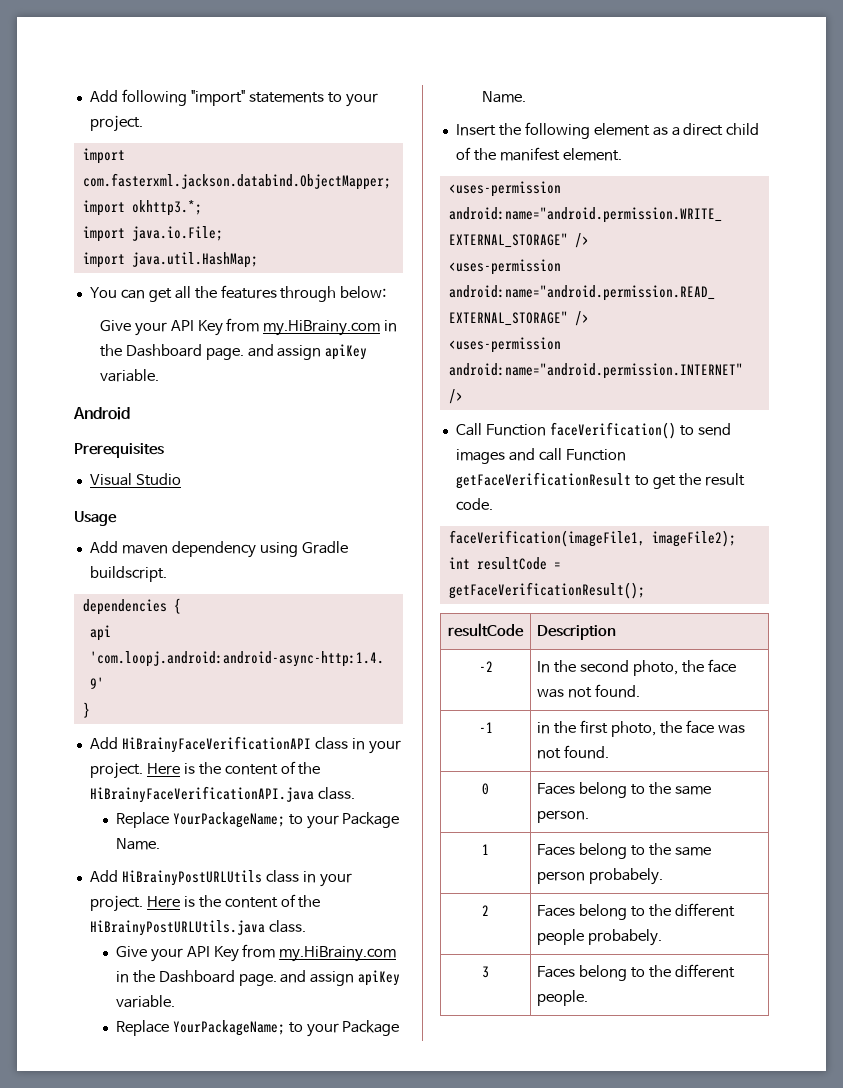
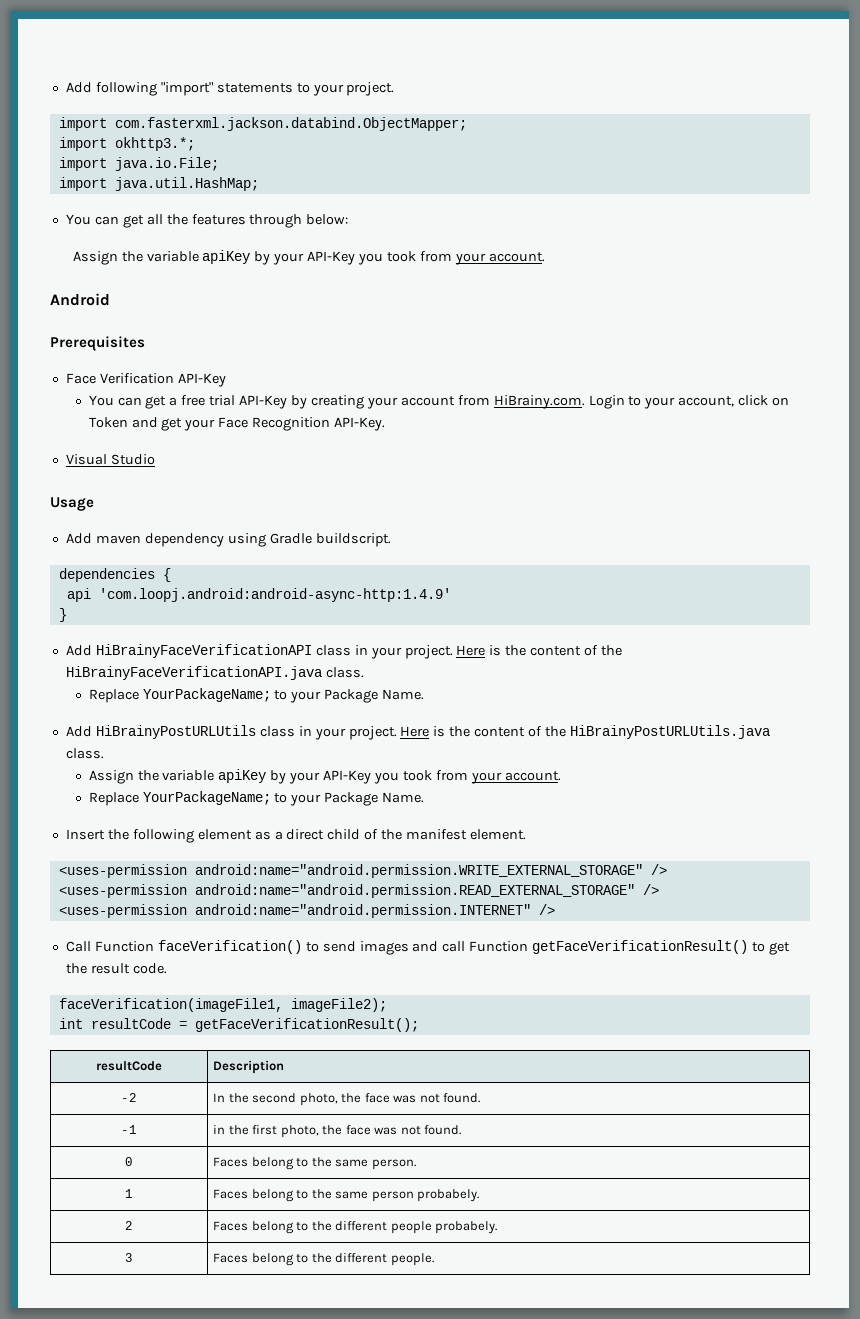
  You can get all the features through below:
- Give your API Key from my.HiBrainy.com in the Dashboard page. and assign apiKey variable.
+ Assign the variable apiKey by your API-Key you took from your account.
  Android
  Prerequisites
+ Face Verification API-Key
+ You can get a free trial API-Key by creating your account from HiBrainy.com. Login to your account, click on Token and get your Face Recognition API-Key.
  Here is the content of the HiBrainyPostURLUtils.java class.
- Give your API Key from my.HiBrainy.com in the Dashboard page. and assign apiKey variable.
+ Assign the variable apiKey by your API-Key you took from your account.
- Call Function faceVerification() to send images and call Function getFaceVerificationResult to get the result code.
+ Call Function faceVerification() to send images and call Function getFaceVerificationResult() to get the result code.

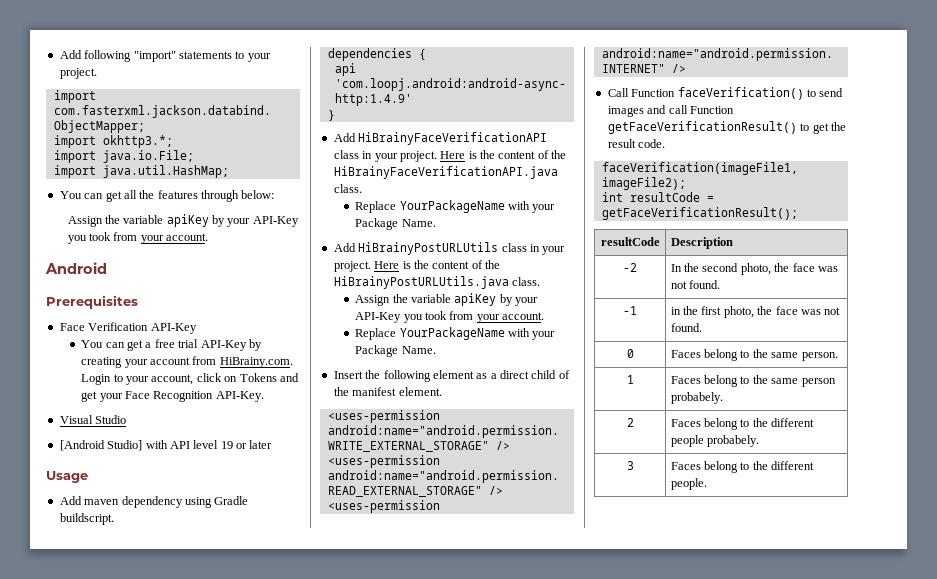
- You can get a free trial API-Key by creating your account from HiBrainy.com. Login to your account, click on Token and get your Face Recognition API-Key.
+ You can get a free trial API-Key by creating your account from HiBrainy.com. Login to your account, click on Tokens and get your Face Recognition API-Key.
+ [Android Studio] with API level 19 or later
  Here is the content of the HiBrainyFaceVerificationAPI.java class.
- Replace YourPackageName; to your Package Name.
+ Replace YourPackageName with your Package Name.
  Here is the content of the HiBrainyPostURLUtils.java class.
  Assign the variable apiKey by your API-Key you took from your account.
- Replace YourPackageName; to your Package Name.
+ Replace YourPackageName with your Package Name.

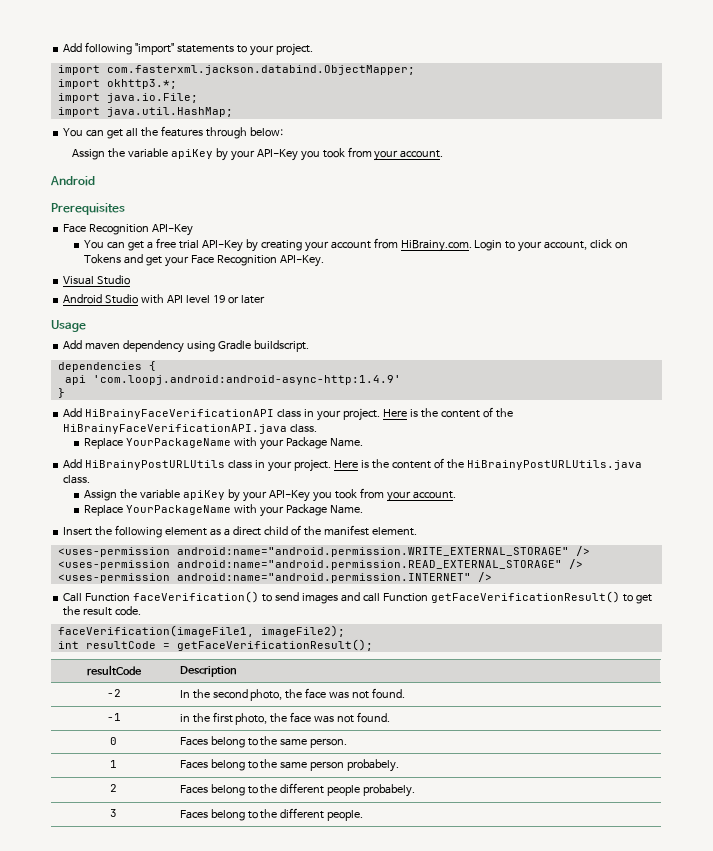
- Face Verification API-Key
+ Face Recognition API-Key
- [Android Studio] with API level 19 or later
+ Android Studio with API level 19 or later

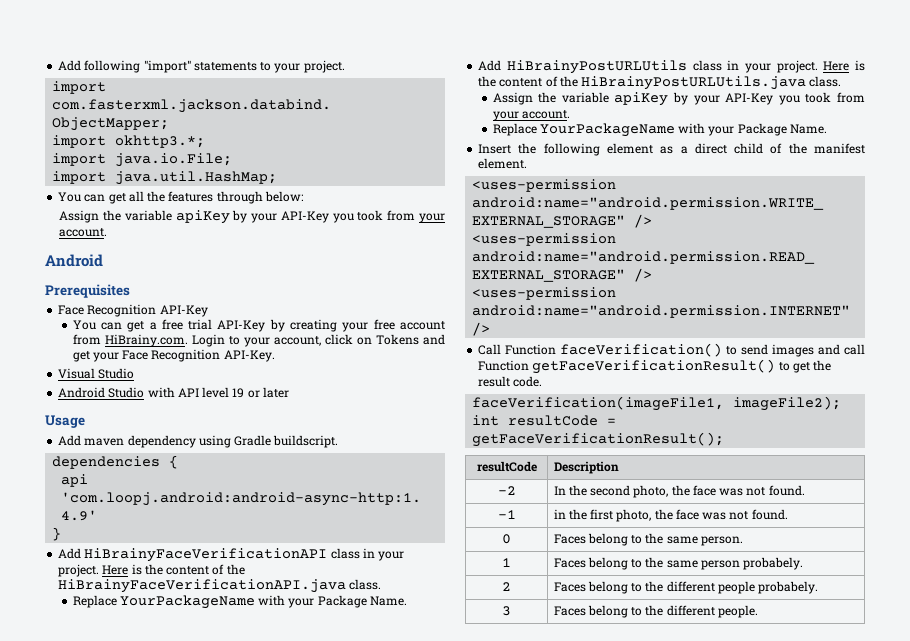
- You can get a free trial API-Key by creating your account from HiBrainy.com. Login to your account, click on Tokens and get your Face Recognition API-Key.
+ You can get a free trial API-Key by creating your free account from HiBrainy.com. Login to your account, click on Tokens and get your Face Recognition API-Key.

